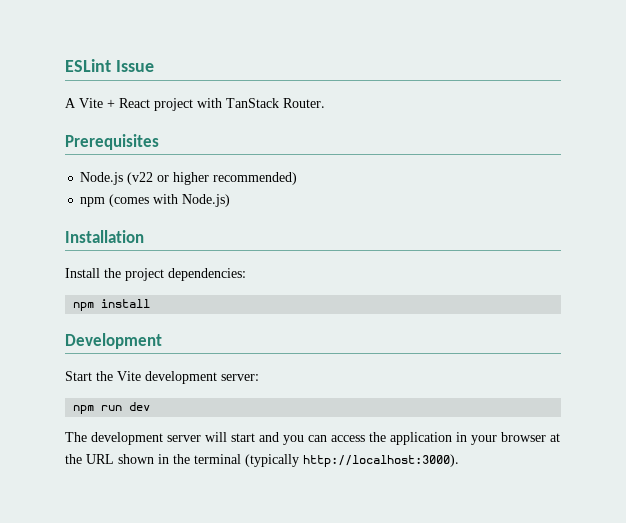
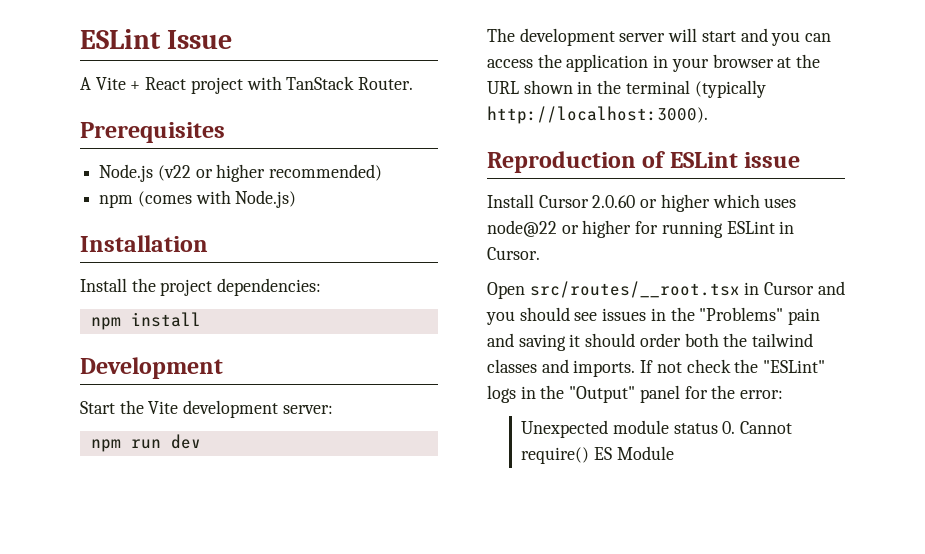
+ Reproduction of ESLint issue
+ Install Cursor 2.0.60 or higher which uses node@22 or higher for running ESLint in Cursor.
+ Open src/routes/__root.tsx in Cursor and you should see issues in the "Problems" pain and saving it should order both the tailwind classes and imports. If not check the "ESLint" logs in the "Output" panel for the error:
+ Unexpected module status 0. Cannot require() ES Module

